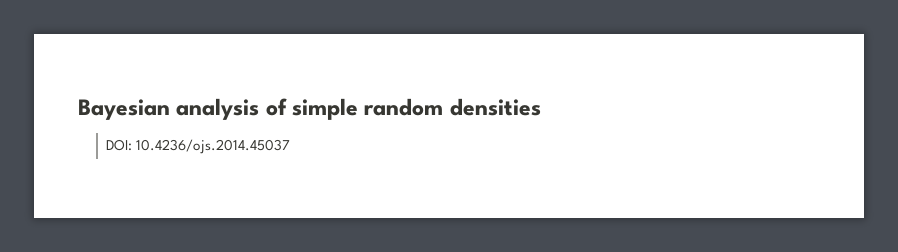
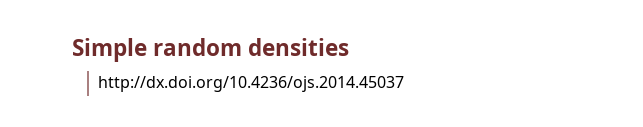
- Bayesian analysis of simple random densities
+ Simple random densities
- DOI: 10.4236/ojs.2014.45037
+ http://dx.doi.org/10.4236/ojs.2014.45037

